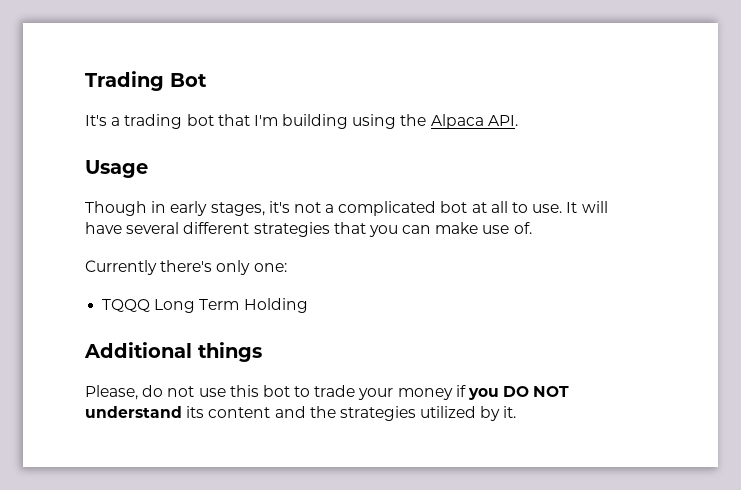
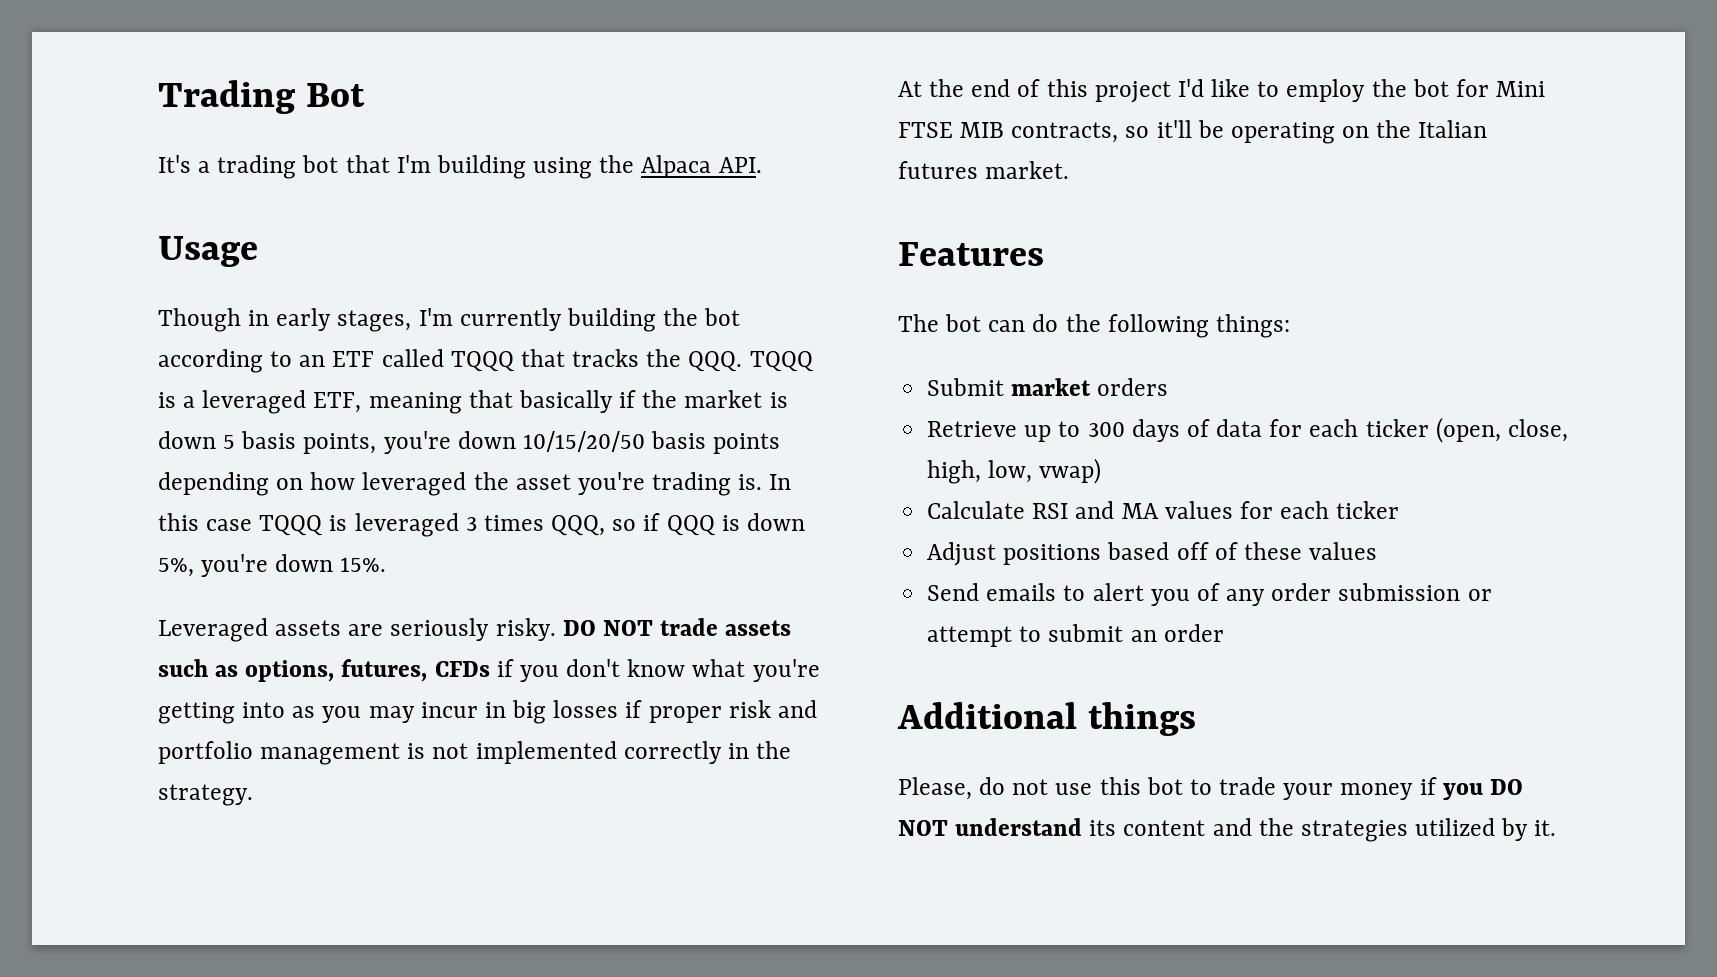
- Though in early stages, it's not a complicated bot at all to use. It will have several different strategies that you can make use of.
- Currently there's only one:
- TQQQ Long Term Holding
+ Though in early stages, I'm currently building the bot according to an ETF called TQQQ that tracks the QQQ. TQQQ is a leveraged ETF, meaning that basically if the market is down 5 basis points, you're down 10/15/20/50 basis points depending on how leveraged the asset you're trading is. In this case TQQQ is leveraged 3 times QQQ, so if QQQ is down 5%, you're down 15%.
+ Leveraged assets are seriously risky. DO NOT trade assets such as options, futures, CFDs if you don't know what you're getting into as you may incur in big losses if proper risk and portfolio management is not implemented correctly in the strategy.
+ At the end of this project I'd like to employ the bot for Mini FTSE MIB contracts, so it'll be operating on the Italian futures market.
+ Features
+ The bot can do the following things:
+ Submit market orders
+ Retrieve up to 300 days of data for each ticker (open, close, high, low, vwap)
+ Calculate RSI and MA values for each ticker
+ Adjust positions based off of these values
+ Send emails to alert you of any order submission or attempt to submit an order

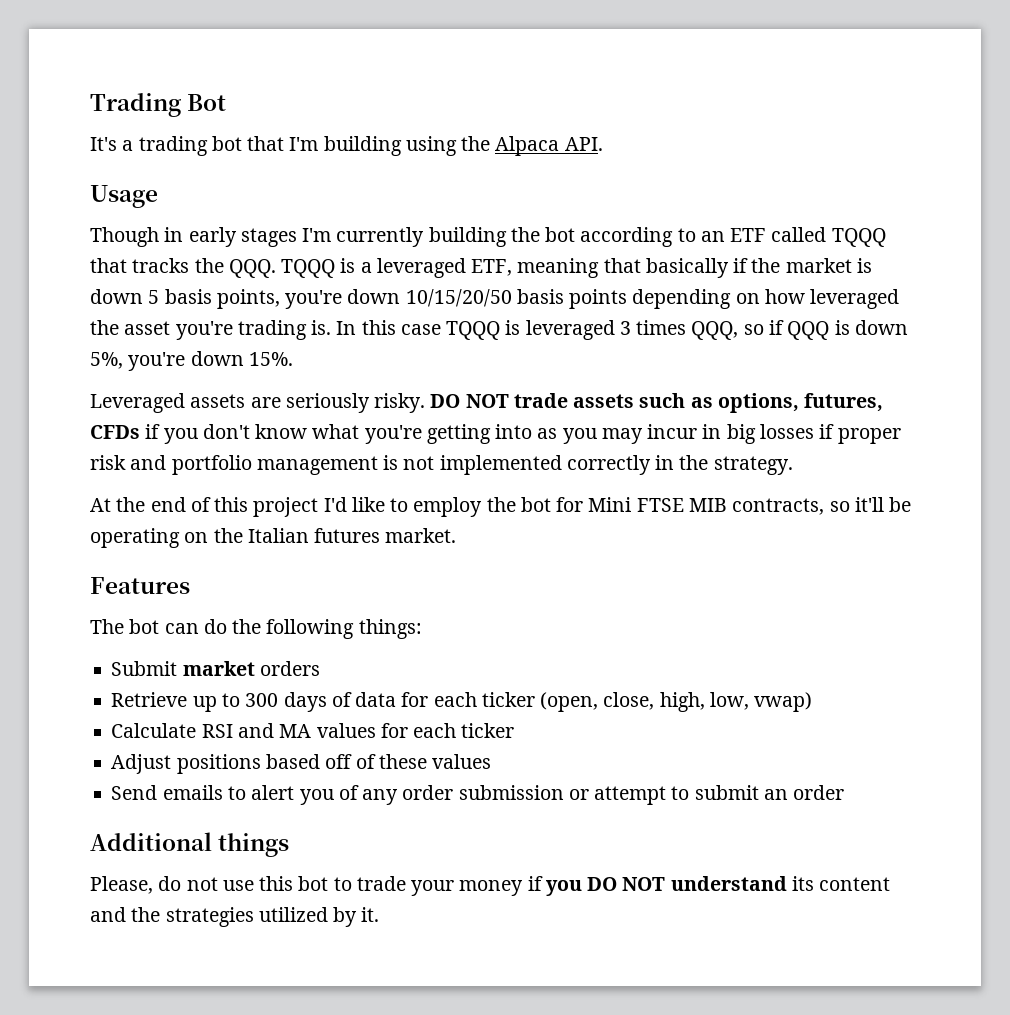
- Though in early stages, I'm currently building the bot according to an ETF called TQQQ that tracks the QQQ. TQQQ is a leveraged ETF, meaning that basically if the market is down 5 basis points, you're down 10/15/20/50 basis points depending on how leveraged the asset you're trading is.
+ Though in early stages I'm currently building the bot according to an ETF called TQQQ that tracks the QQQ. TQQQ is a leveraged ETF, meaning that basically if the market is down 5 basis points, you're down 10/15/20/50 basis points depending on how leveraged the asset you're trading is.

